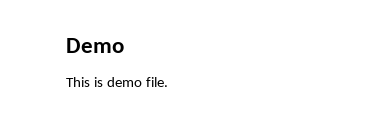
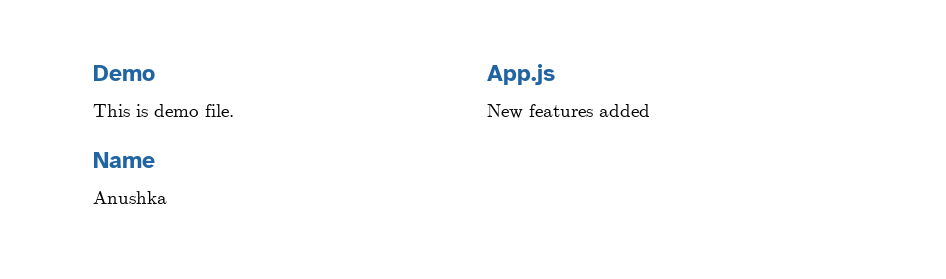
+ Name
+ Anushka
+ App.js
+ New features added

